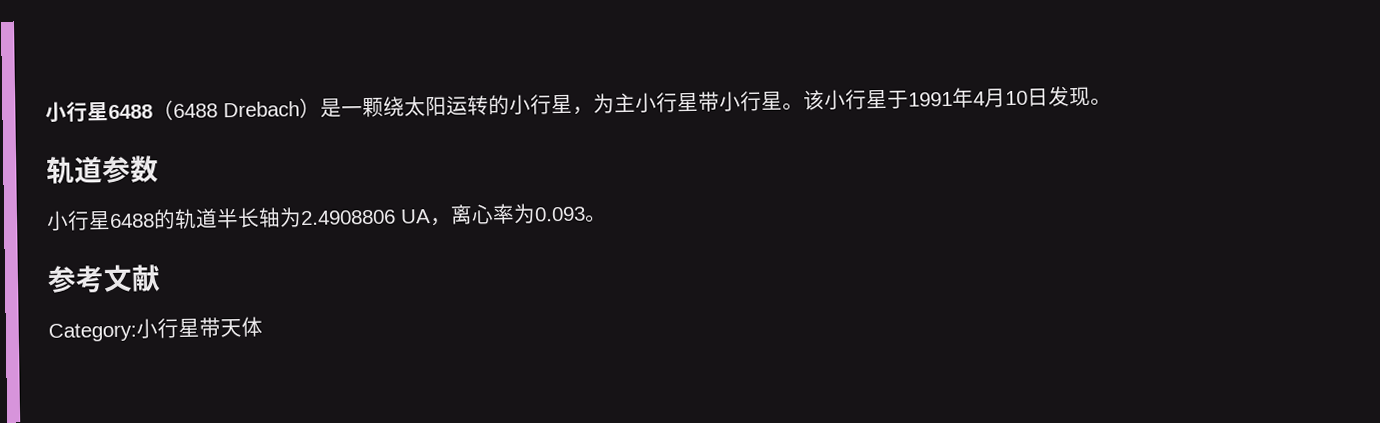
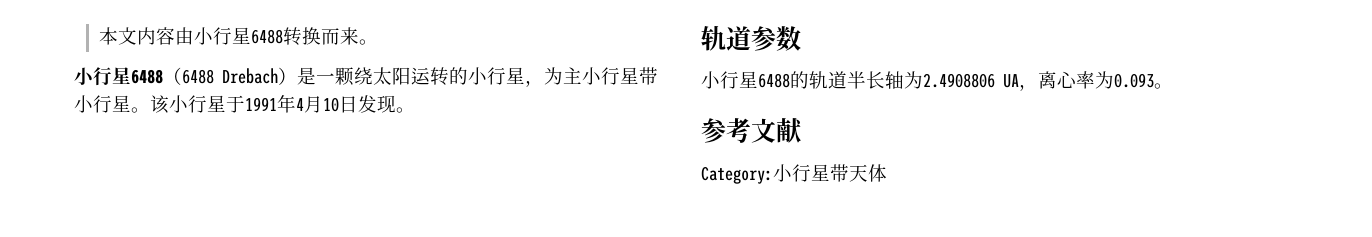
+ 本文内容由小行星6488转换而来。

